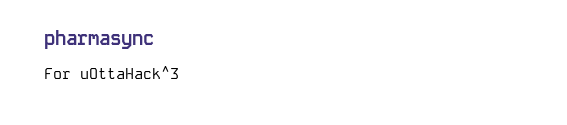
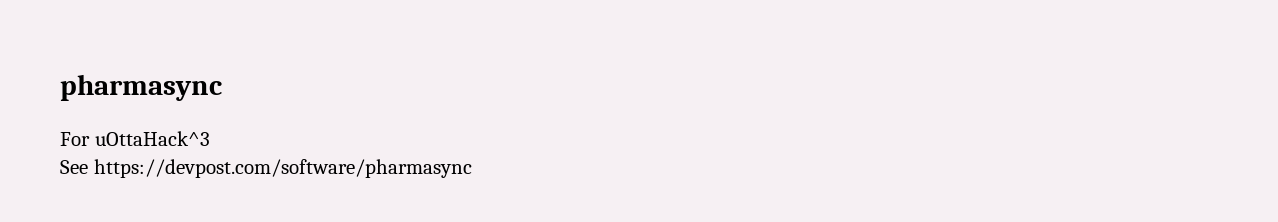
+ See https://devpost.com/software/pharmasync

